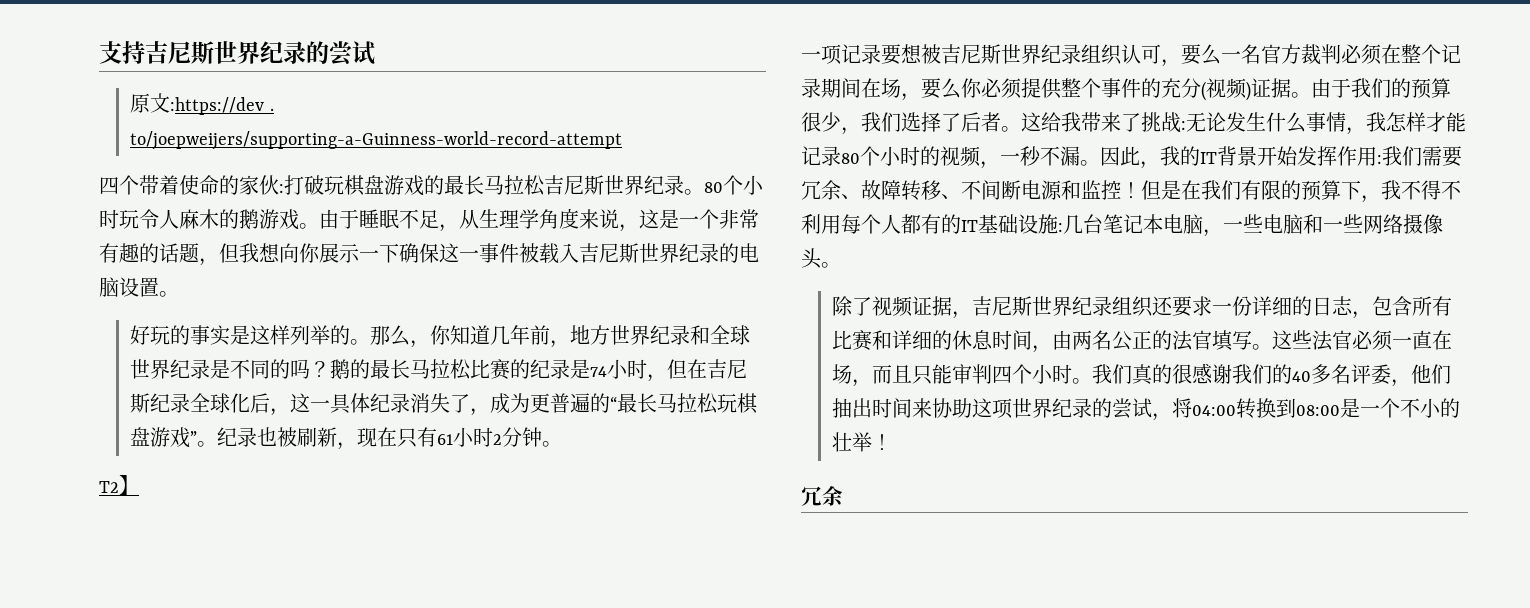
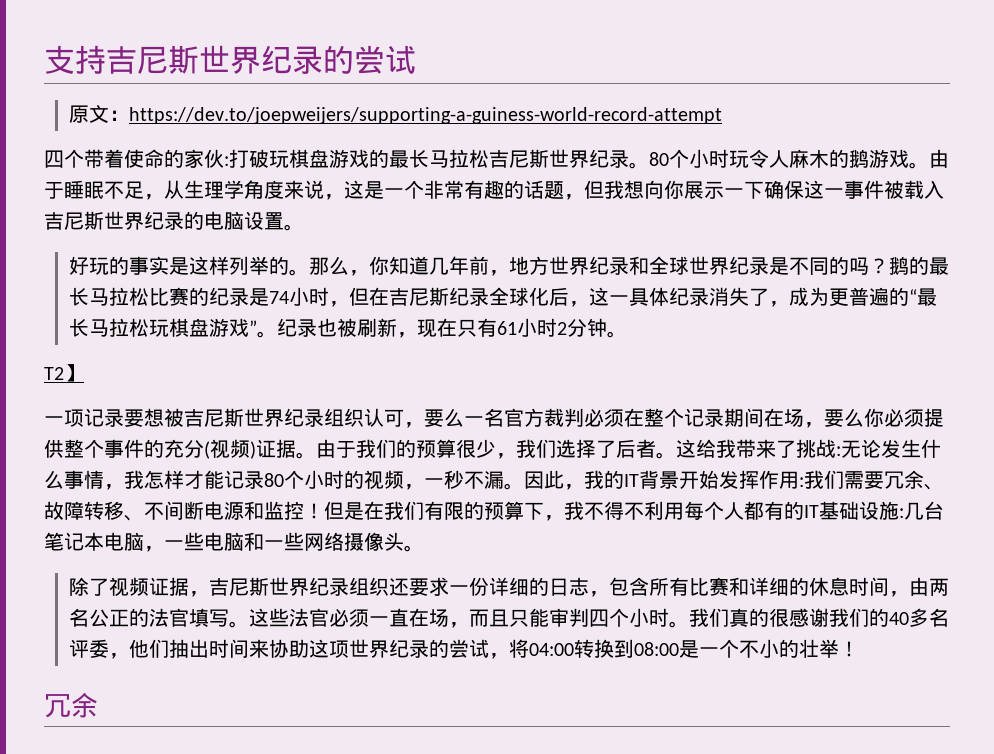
- 原文:https://dev . to/joepweijers/supporting-a-Guinness-world-record-attempt
+ 原文：https://dev.to/joepweijers/supporting-a-guiness-world-record-attempt

